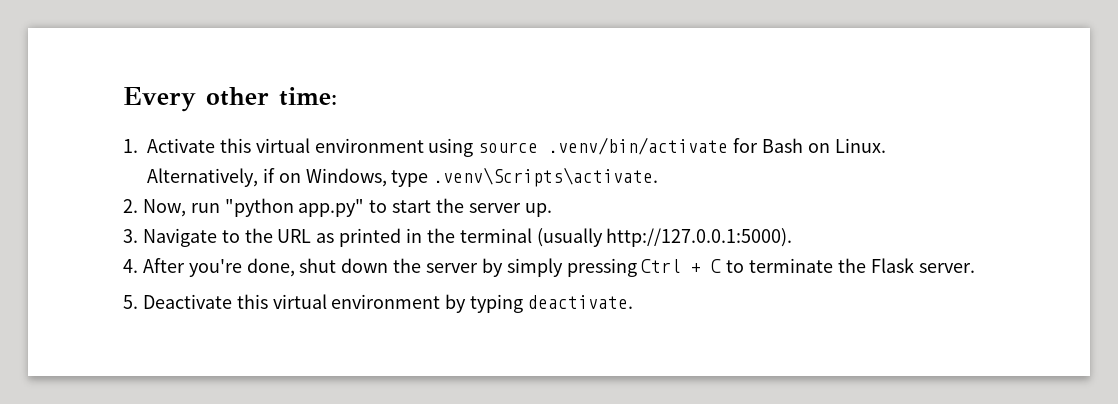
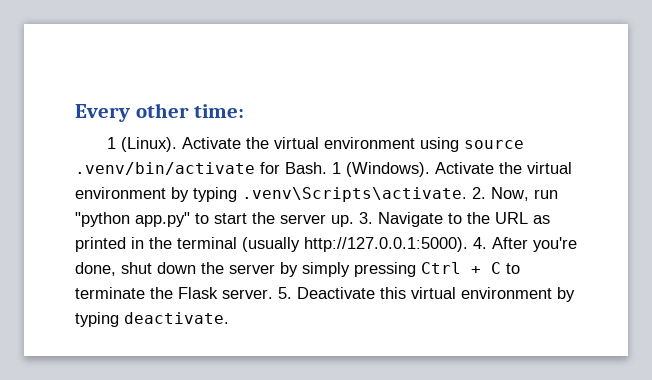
- 1. Activate this virtual environment using source .venv/bin/activate for Bash on Linux. Alternatively, if on Windows, type .venv\Scripts\activate.
- 2. Now, run "python app.py" to start the server up.
- 3. Navigate to the URL as printed in the terminal (usually http://127.0.0.1:5000).
- 4. After you're done, shut down the server by simply pressing Ctrl + C to terminate the Flask server.
- 5. Deactivate this virtual environment by typing deactivate.
+ 1 (Linux). Activate the virtual environment using source .venv/bin/activate for Bash. 1 (Windows). Activate the virtual environment by typing .venv\Scripts\activate. 2. Now, run "python app.py" to start the server up. 3. Navigate to the URL as printed in the terminal (usually http://127.0.0.1:5000). 4. After you're done, shut down the server by simply pressing Ctrl + C to terminate the Flask server. 5. Deactivate this virtual environment by typing deactivate.

